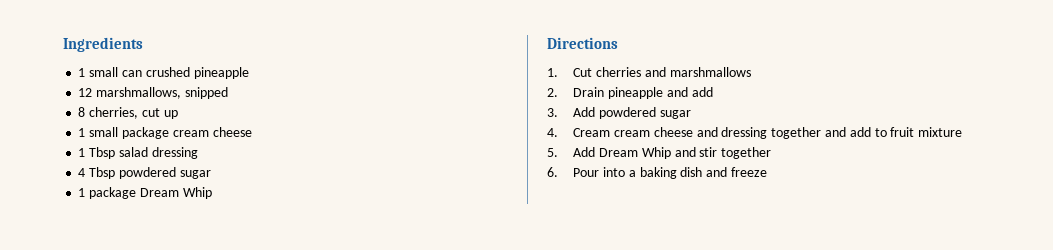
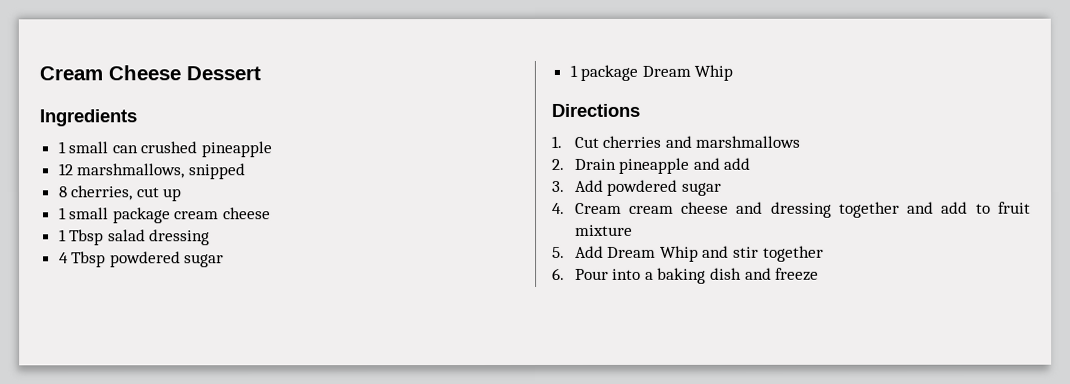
+ Cream Cheese Dessert

